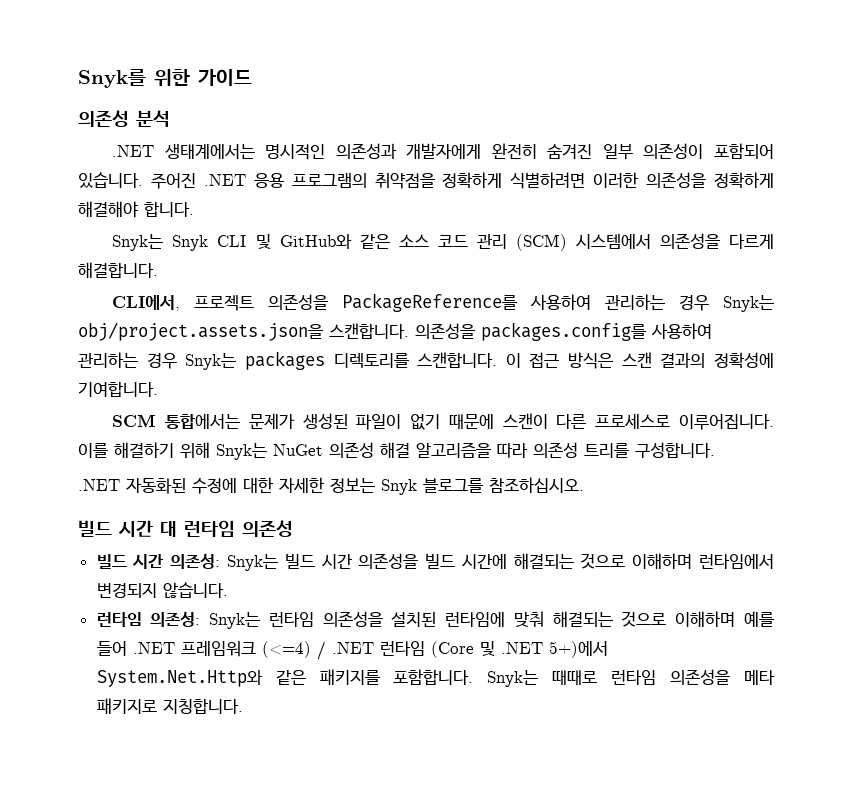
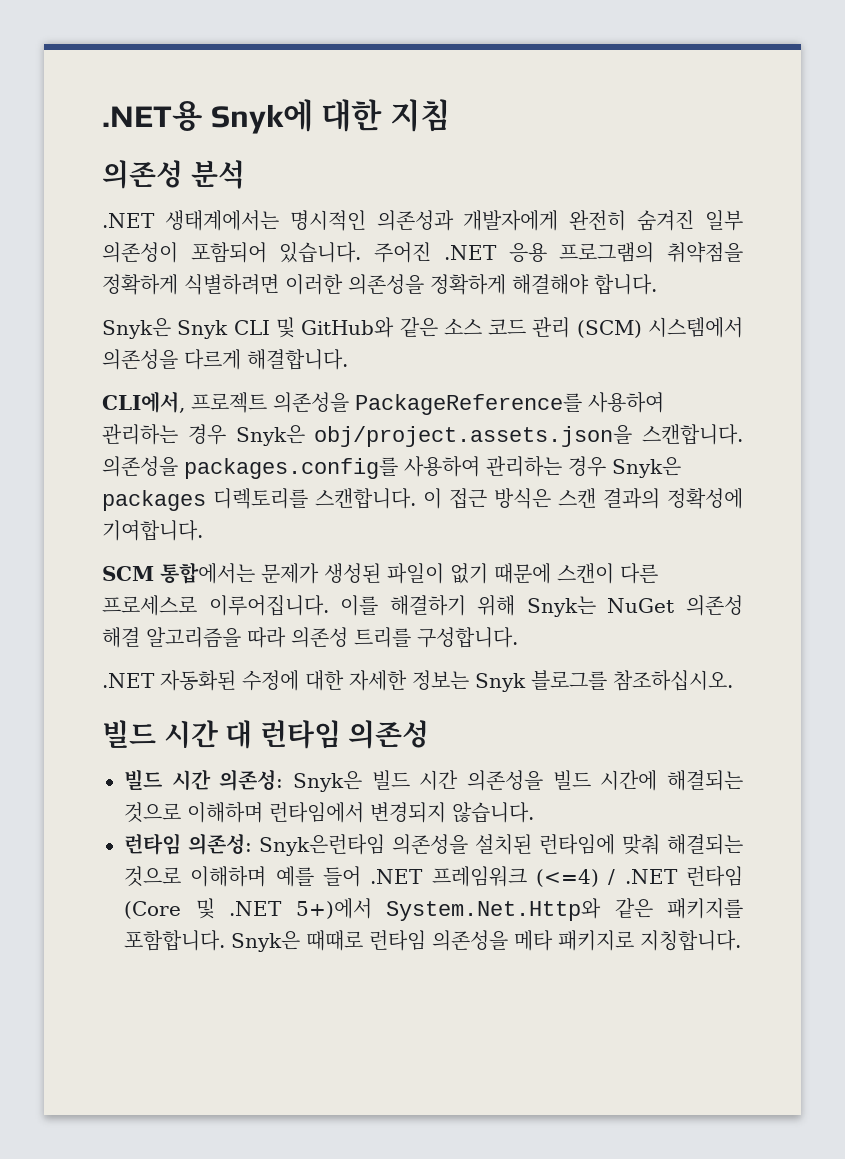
- Snyk를 위한 가이드
+ .NET용 Snyk에 대한 지침
- Snyk는 Snyk CLI 및 GitHub와 같은 소스 코드 관리 (SCM) 시스템에서 의존성을 다르게 해결합니다.
+ Snyk은 Snyk CLI 및 GitHub와 같은 소스 코드 관리 (SCM) 시스템에서 의존성을 다르게 해결합니다.
- CLI에서, 프로젝트 의존성을 PackageReference를 사용하여 관리하는 경우 Snyk는 obj/project.assets.json을 스캔합니다.
+ CLI에서, 프로젝트 의존성을 PackageReference를 사용하여 관리하는 경우 Snyk은 obj/project.assets.json을 스캔합니다.
- 의존성을 packages.config를 사용하여 관리하는 경우 Snyk는 packages 디렉토리를 스캔합니다.
+ 의존성을 packages.config를 사용하여 관리하는 경우 Snyk은 packages 디렉토리를 스캔합니다.
- 빌드 시간 의존성: Snyk는 빌드 시간 의존성을 빌드 시간에 해결되는 것으로 이해하며 런타임에서 변경되지 않습니다.
+ 빌드 시간 의존성: Snyk은 빌드 시간 의존성을 빌드 시간에 해결되는 것으로 이해하며 런타임에서 변경되지 않습니다.
- 런타임 의존성: Snyk는 런타임 의존성을 설치된 런타임에 맞춰 해결되는 것으로 이해하며 예를 들어 .NET 프레임워크 (<=4) / .NET 런타임 (Core 및 .NET 5+)에서 System.Net.Http와 같은 패키지를 포함합니다.
+ 런타임 의존성: Snyk은런타임 의존성을 설치된 런타임에 맞춰 해결되는 것으로 이해하며 예를 들어 .NET 프레임워크 (<=4) / .NET 런타임 (Core 및 .NET 5+)에서 System.Net.Http와 같은 패키지를 포함합니다.
- Snyk는 때때로 런타임 의존성을 메타 패키지로 지칭합니다.
+ Snyk은 때때로 런타임 의존성을 메타 패키지로 지칭합니다.

